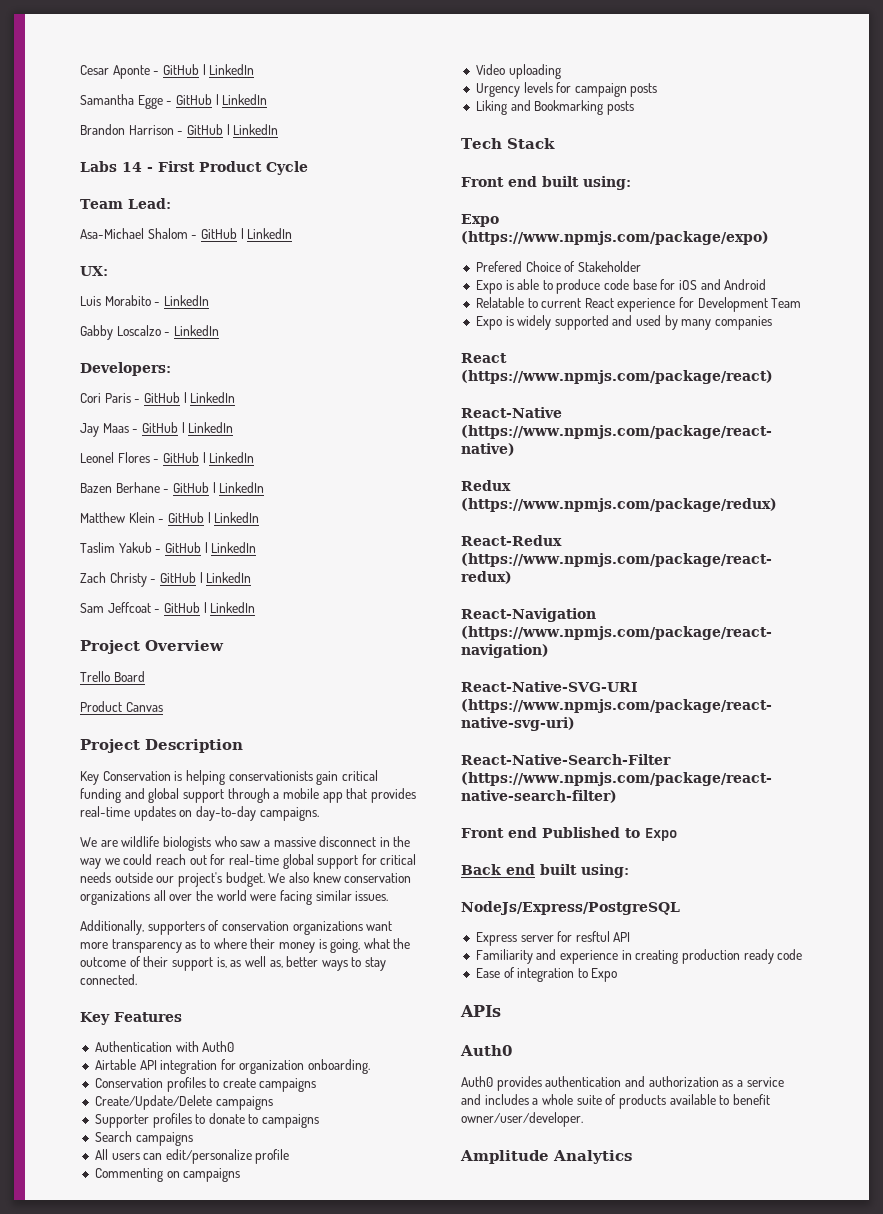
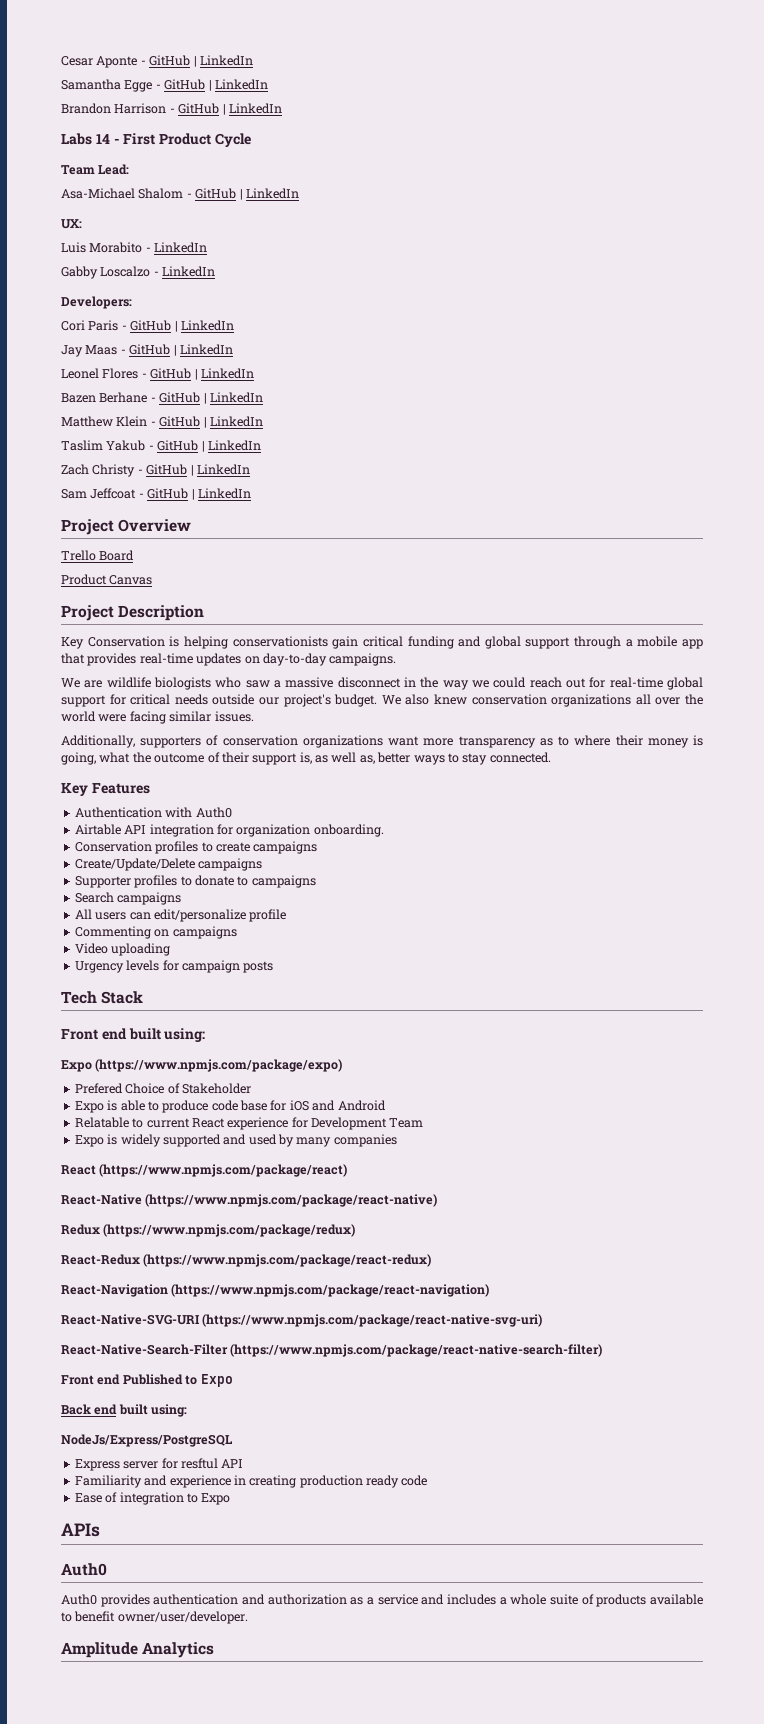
- Liking and Bookmarking posts

